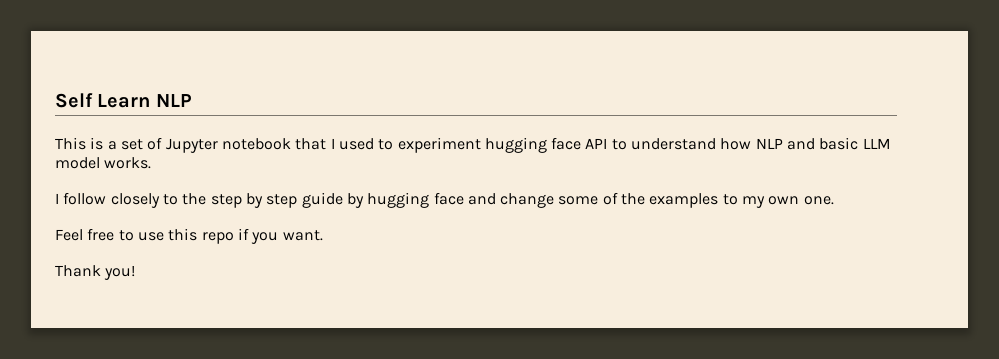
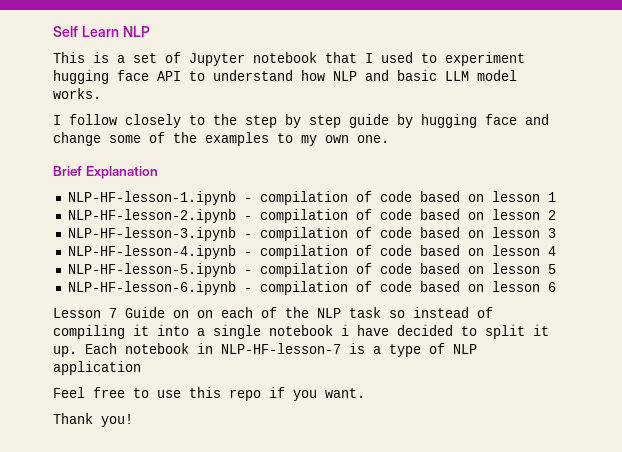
+ Brief Explanation
+ NLP-HF-lesson-1.ipynb - compilation of code based on lesson 1
+ NLP-HF-lesson-2.ipynb - compilation of code based on lesson 2
+ NLP-HF-lesson-3.ipynb - compilation of code based on lesson 3
+ NLP-HF-lesson-4.ipynb - compilation of code based on lesson 4
+ NLP-HF-lesson-5.ipynb - compilation of code based on lesson 5
+ NLP-HF-lesson-6.ipynb - compilation of code based on lesson 6
+ Lesson 7 Guide on on each of the NLP task so instead of compiling it into a single notebook i have decided to split it up. Each notebook in NLP-HF-lesson-7 is a type of NLP application

